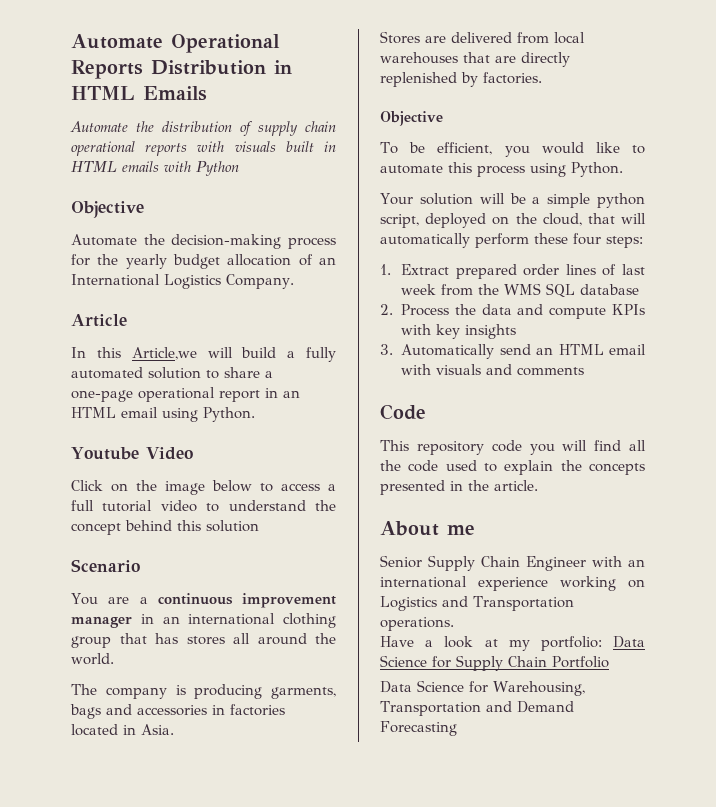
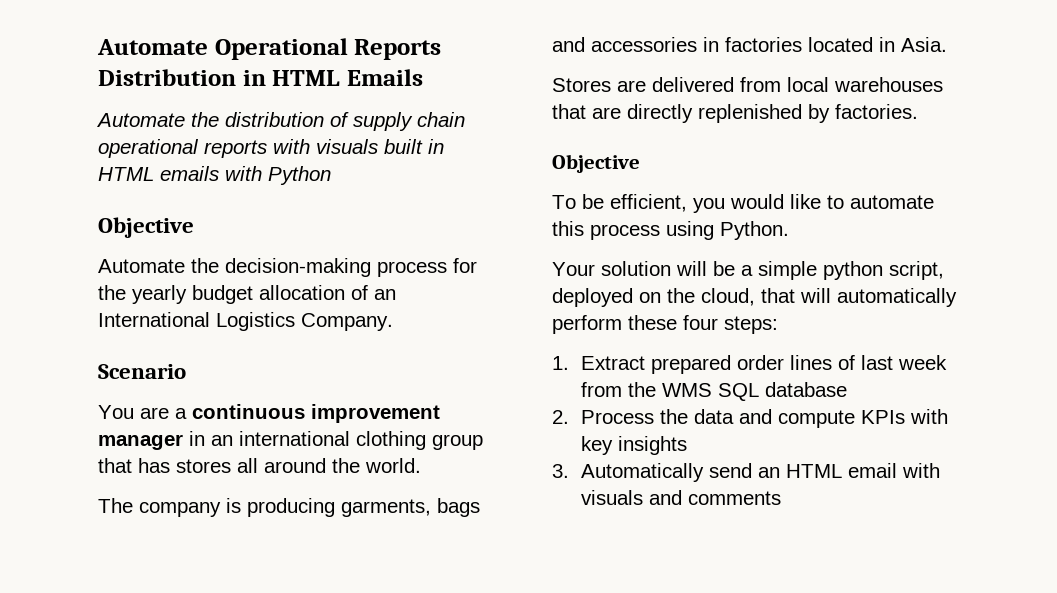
- Article
- In this Article,we will build a fully automated solution to share a one-page operational report in an HTML email using Python.
- Youtube Video
- Click on the image below to access a full tutorial video to understand the concept behind this solution
- Code
- This repository code you will find all the code used to explain the concepts presented in the article.
- About me
- Senior Supply Chain Engineer with an international experience working on Logistics and Transportation operations.
- Have a look at my portfolio: Data Science for Supply Chain Portfolio
- Data Science for Warehousing, Transportation and Demand Forecasting

